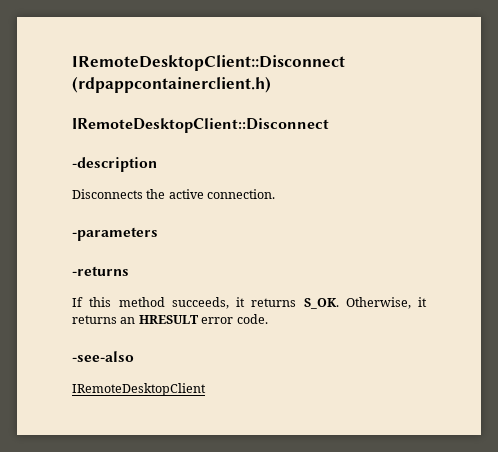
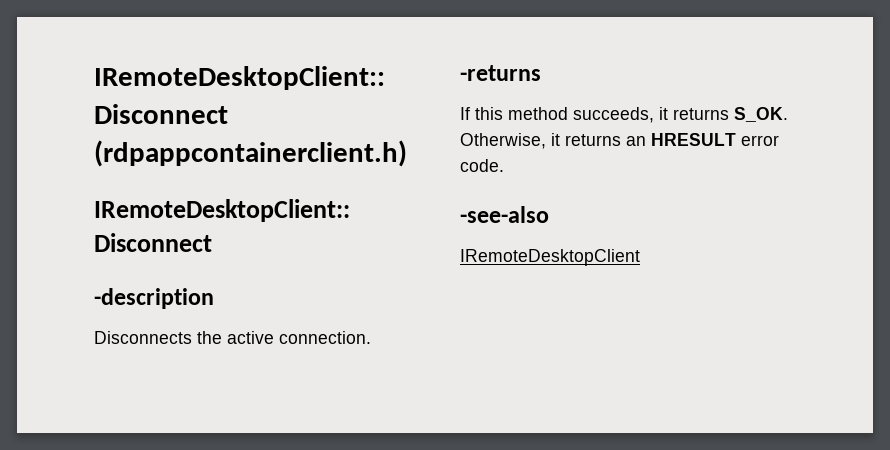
- -parameters

